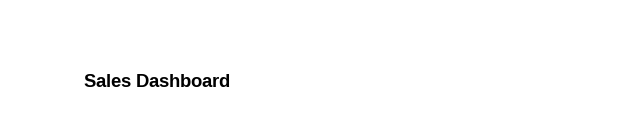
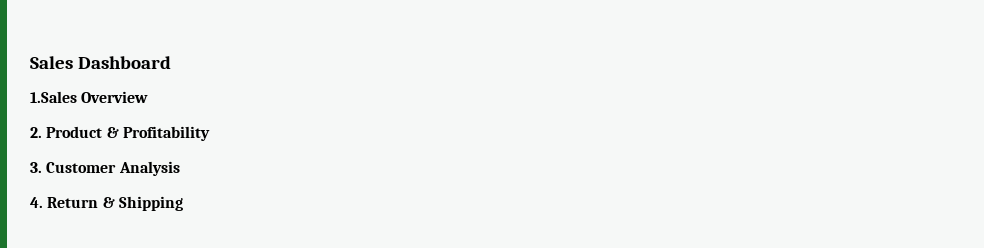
+ 1.Sales Overview
+ 2. Product & Profitability
+ 3. Customer Analysis
+ 4. Return & Shipping

